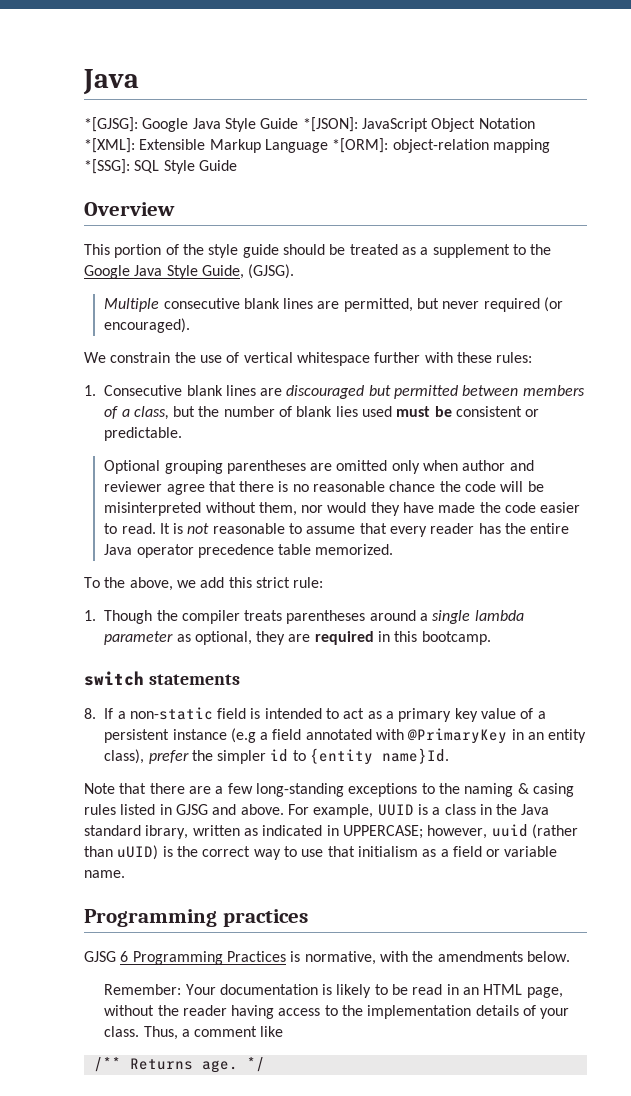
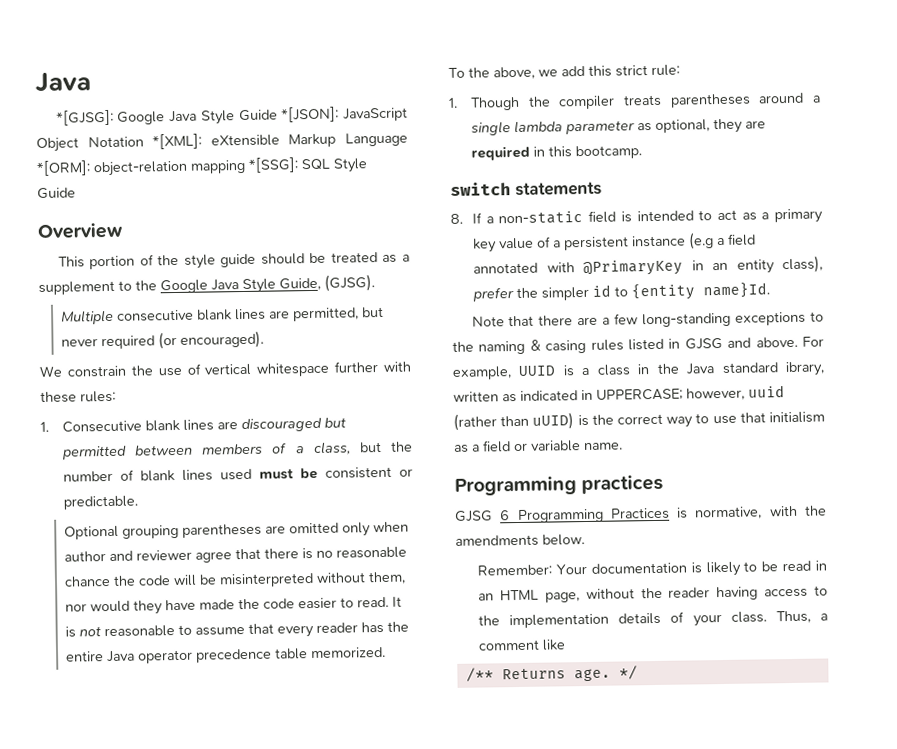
- *[GJSG]: Google Java Style Guide *[JSON]: JavaScript Object Notation *[XML]: Extensible Markup Language *[ORM]: object-relation mapping *[SSG]: SQL Style Guide
+ *[GJSG]: Google Java Style Guide *[JSON]: JavaScript Object Notation *[XML]: eXtensible Markup Language *[ORM]: object-relation mapping *[SSG]: SQL Style Guide
- 1. Consecutive blank lines are discouraged but permitted between members of a class, but the number of blank lies used must be consistent or predictable.
+ 1. Consecutive blank lines are discouraged but permitted between members of a class, but the number of blank lines used must be consistent or predictable.

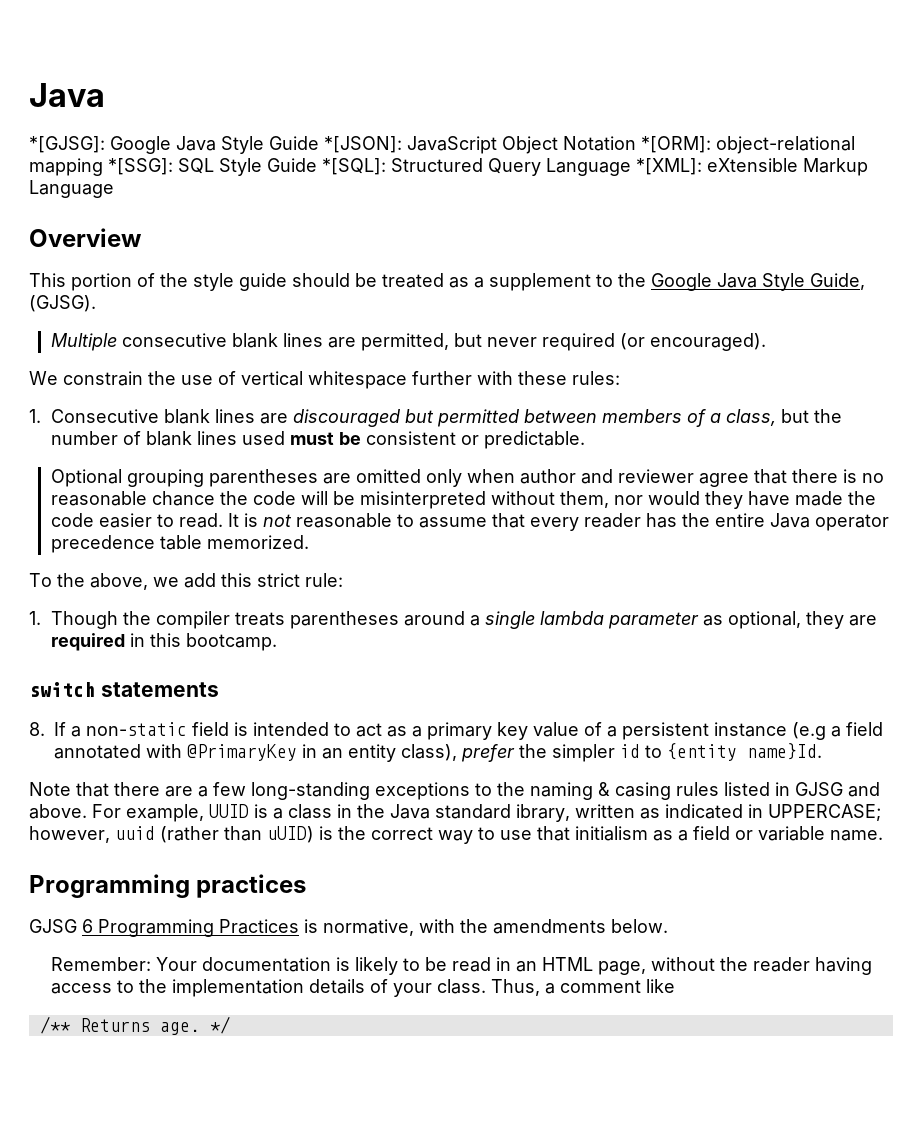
- *[GJSG]: Google Java Style Guide *[JSON]: JavaScript Object Notation *[XML]: eXtensible Markup Language *[ORM]: object-relation mapping *[SSG]: SQL Style Guide
+ *[GJSG]: Google Java Style Guide *[JSON]: JavaScript Object Notation *[ORM]: object-relational mapping *[SSG]: SQL Style Guide *[SQL]: Structured Query Language *[XML]: eXtensible Markup Language

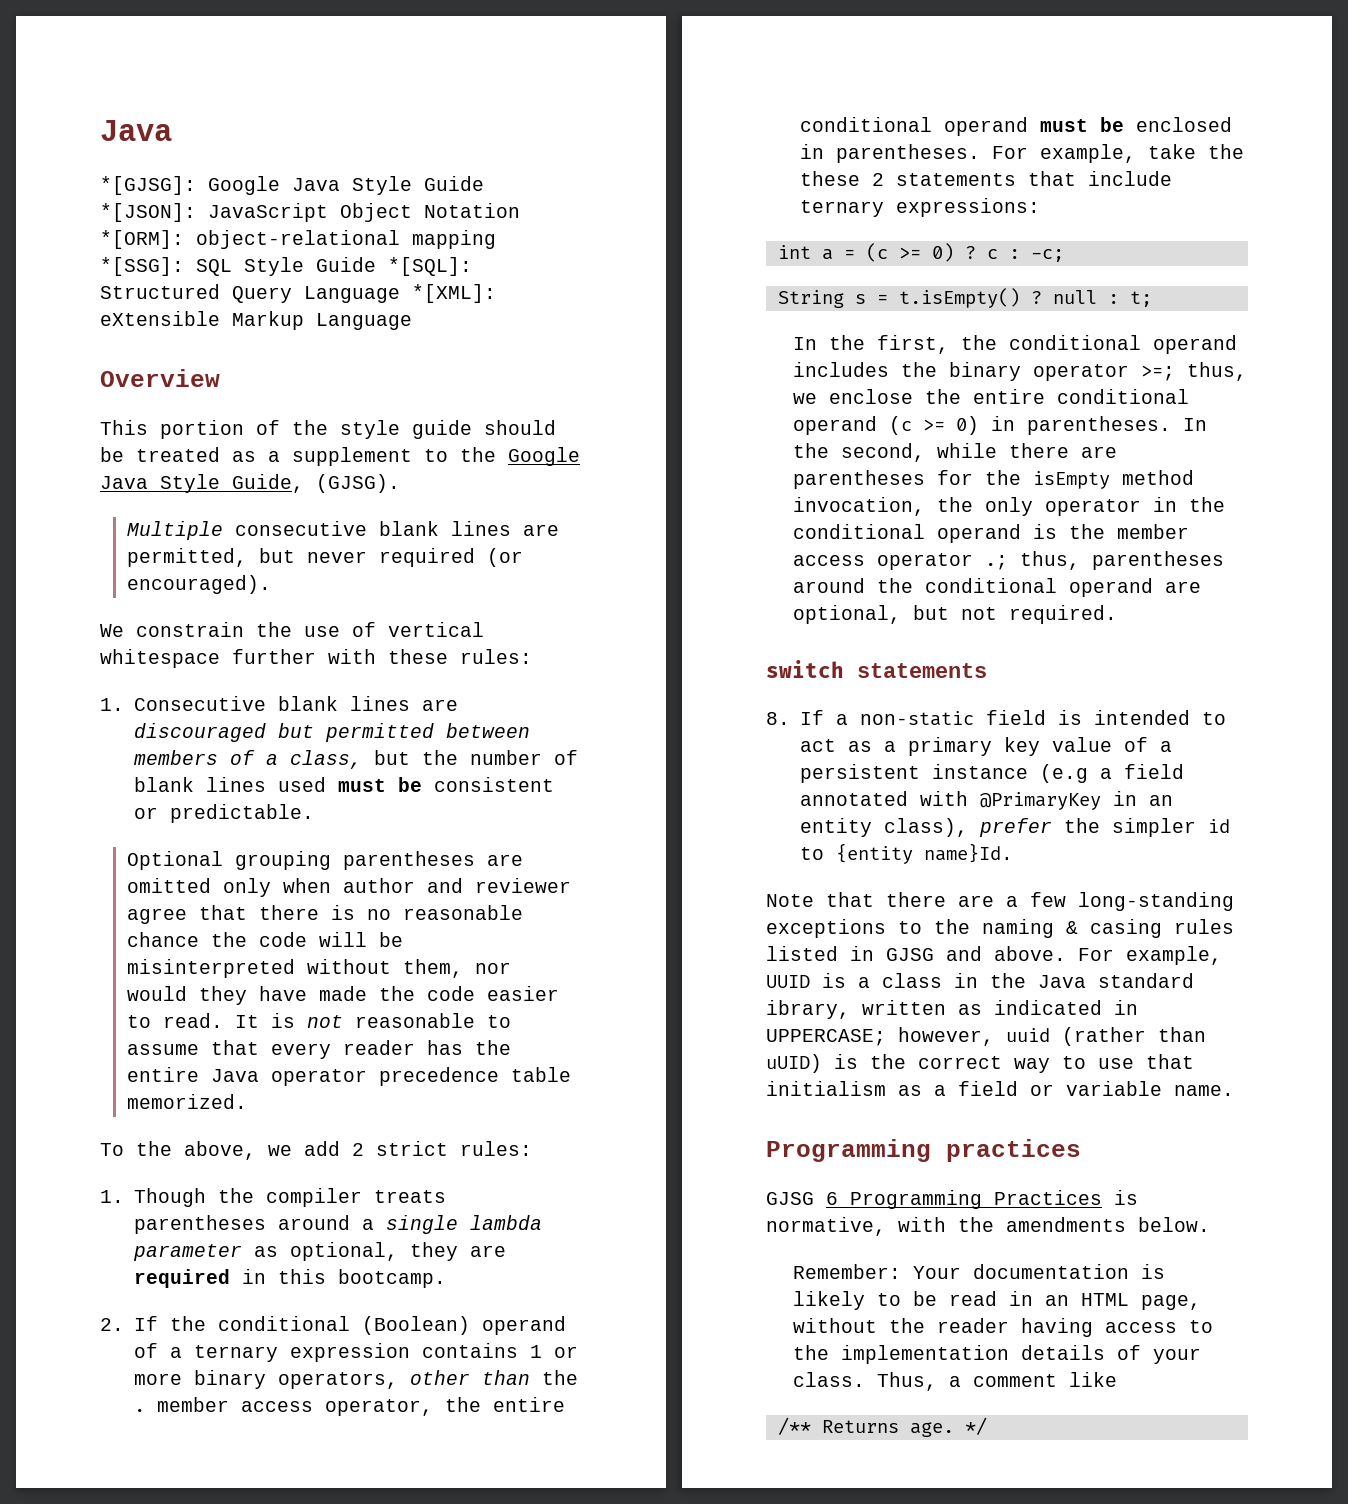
- To the above, we add this strict rule:
+ To the above, we add 2 strict rules:
+ 2. If the conditional (Boolean) operand of a ternary expression contains 1 or more binary operators, other than the . member access operator, the entire conditional operand must be enclosed in parentheses. For example, take the these 2 statements that include ternary expressions:
+ int a = (c >= 0) ? c : -c;
+ String s = t.isEmpty() ? null : t;
+ In the first, the conditional operand includes the binary operator >=; thus, we enclose the entire conditional operand (c >= 0) in parentheses. In the second, while there are parentheses for the isEmpty method invocation, the only operator in the conditional operand is the member access operator .; thus, parentheses around the conditional operand are optional, but not required.

